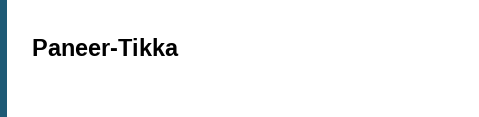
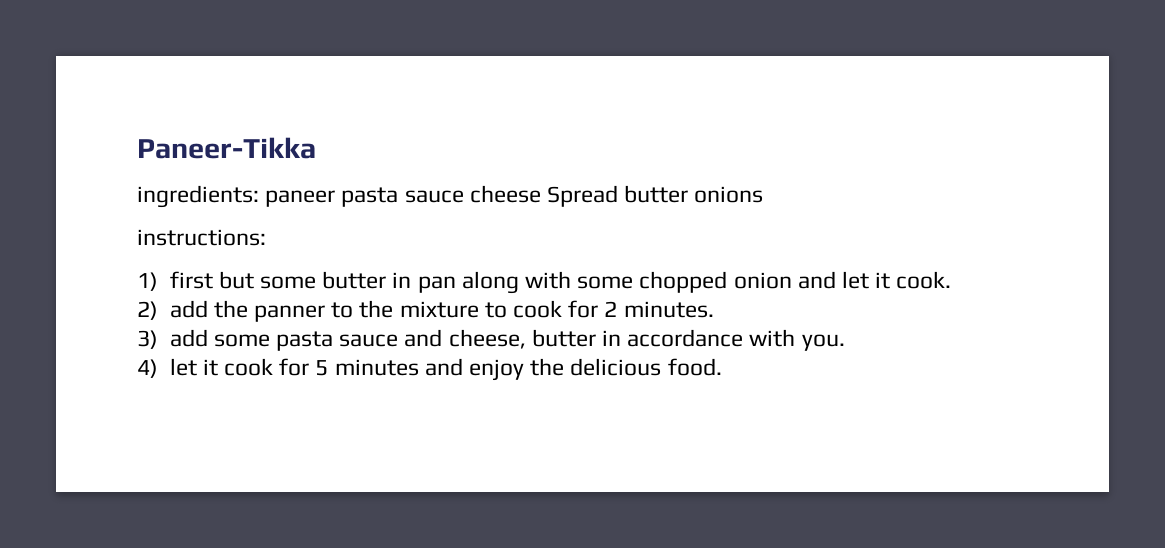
+ ingredients: paneer pasta sauce cheese Spread butter onions
+ instructions:
+ 1) first but some butter in pan along with some chopped onion and let it cook.
+ 2) add the panner to the mixture to cook for 2 minutes.
+ 3) add some pasta sauce and cheese, butter in accordance with you.
+ 4) let it cook for 5 minutes and enjoy the delicious food.

